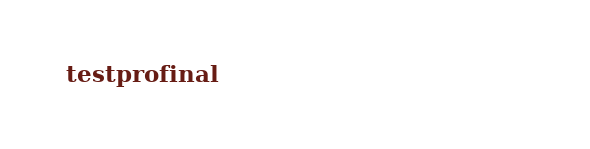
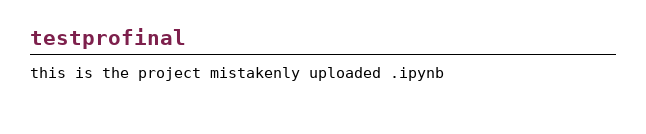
+ this is the project mistakenly uploaded .ipynb

